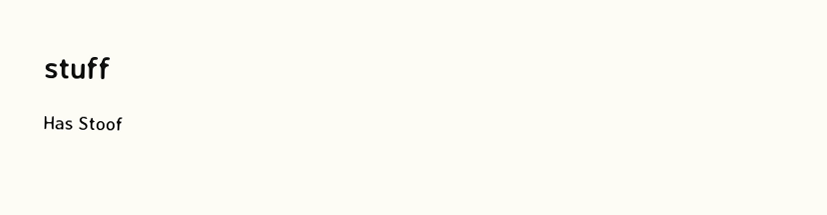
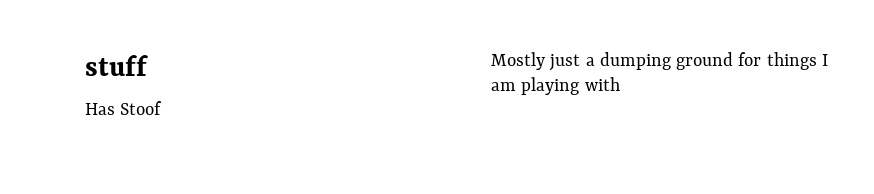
+ Mostly just a dumping ground for things I am playing with

